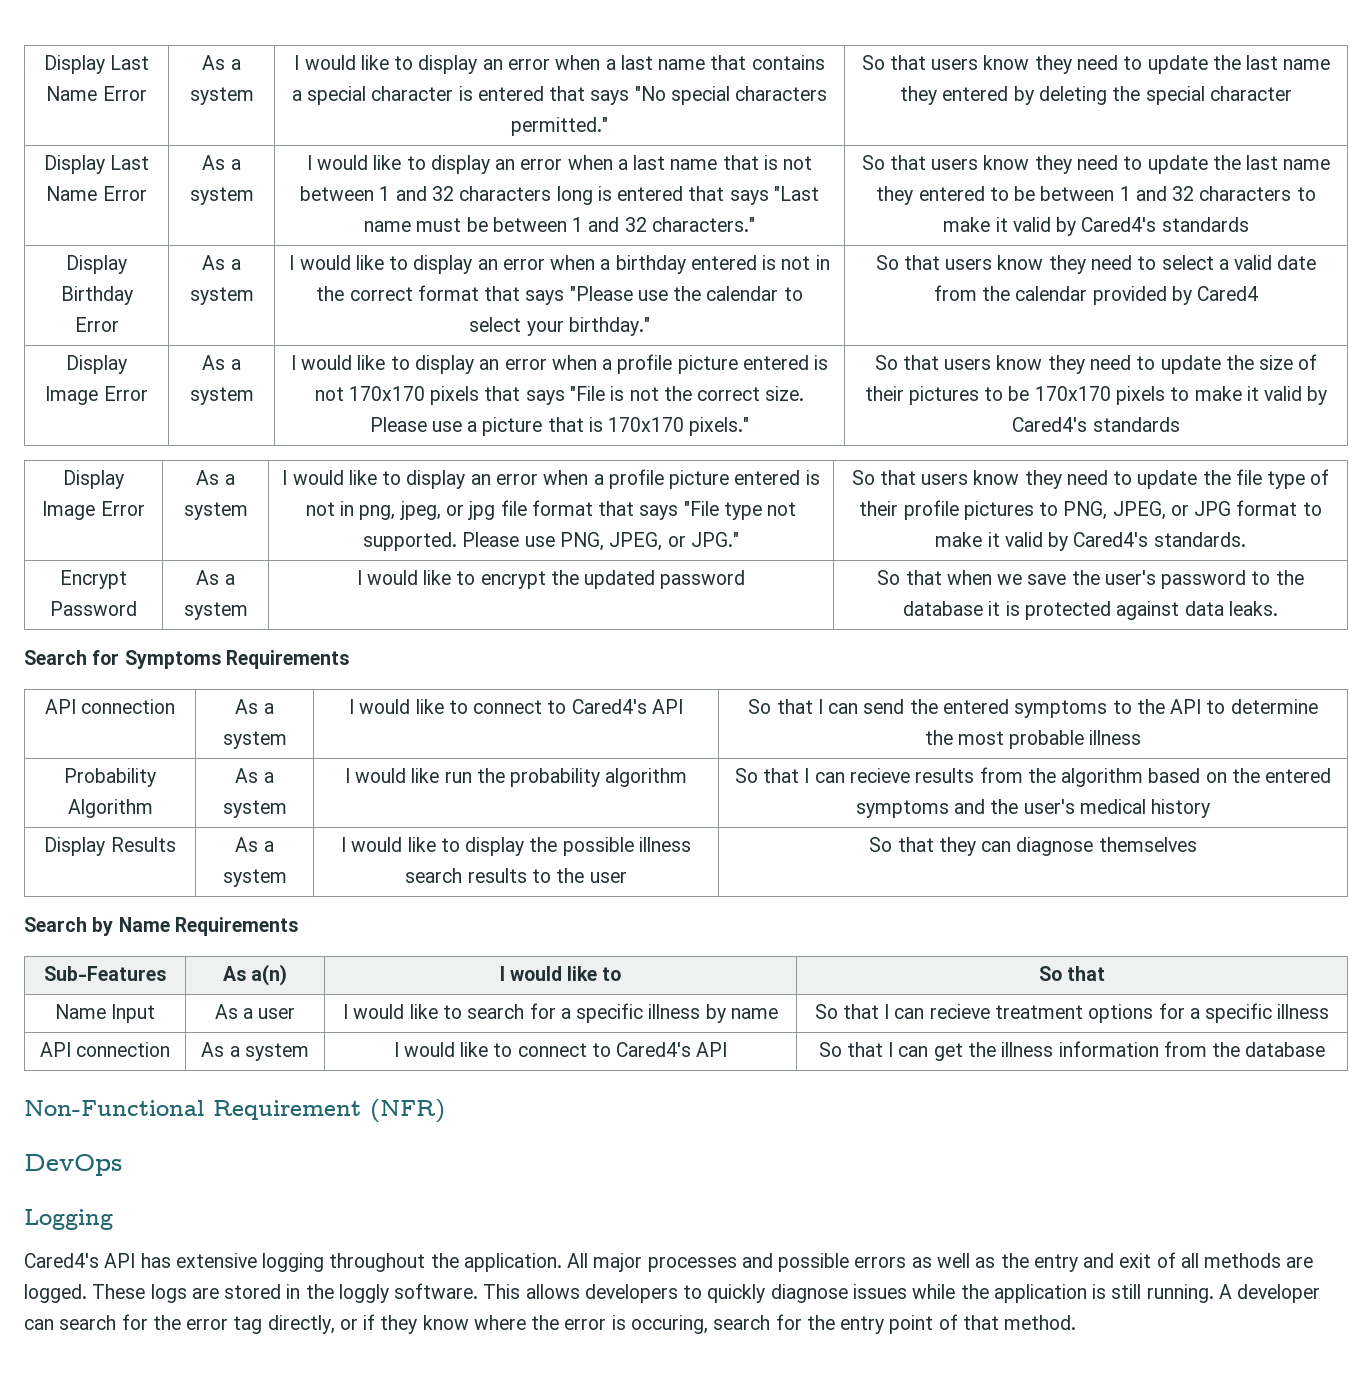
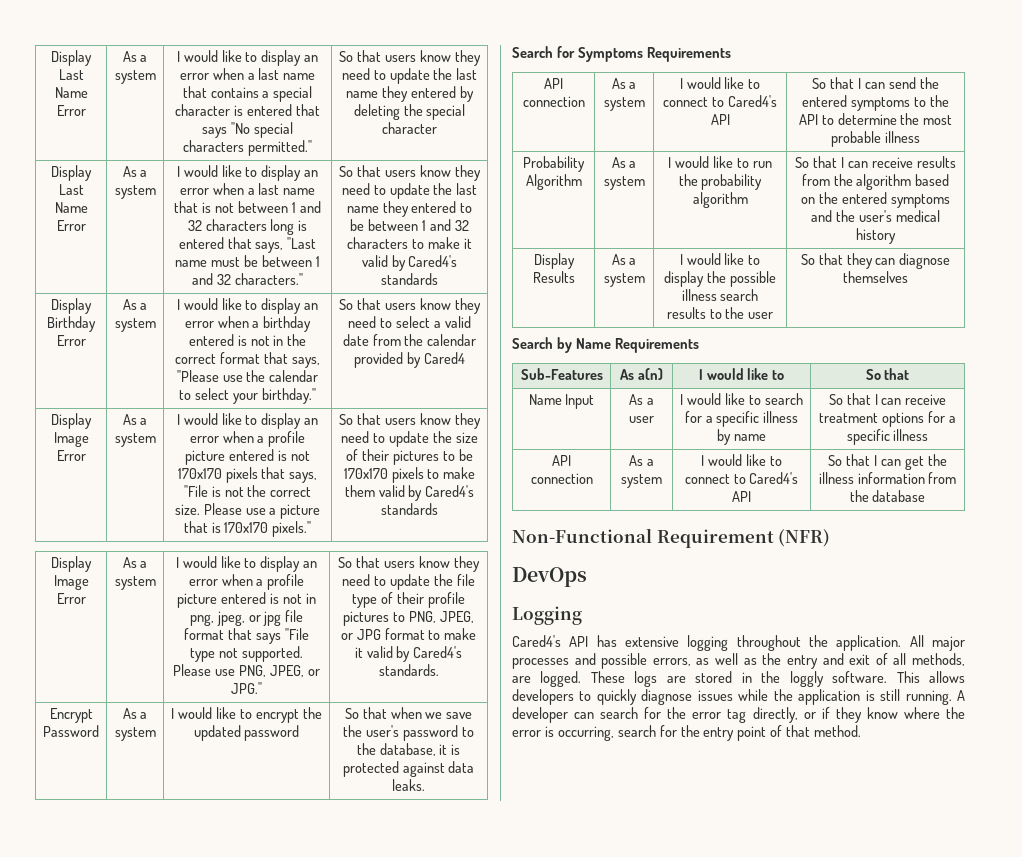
- I would like to display an error when a last name that is not between 1 and 32 characters long is entered that says "Last name must be between 1 and 32 characters."
+ I would like to display an error when a last name that is not between 1 and 32 characters long is entered that says, "Last name must be between 1 and 32 characters."
- I would like to display an error when a birthday entered is not in the correct format that says "Please use the calendar to select your birthday."
+ I would like to display an error when a birthday entered is not in the correct format that says, "Please use the calendar to select your birthday."
- I would like to display an error when a profile picture entered is not 170x170 pixels that says "File is not the correct size.
+ I would like to display an error when a profile picture entered is not 170x170 pixels that says, "File is not the correct size.
- So that users know they need to update the size of their pictures to be 170x170 pixels to make it valid by Cared4's standards
+ So that users know they need to update the size of their pictures to be 170x170 pixels to make them valid by Cared4's standards
- Encrypt Password | As a system | I would like to encrypt the updated password | So that when we save the user's password to the database it is protected against data leaks.
+ Encrypt Password | As a system | I would like to encrypt the updated password | So that when we save the user's password to the database, it is protected against data leaks.
- Probability Algorithm | As a system | I would like run the probability algorithm | So that I can recieve results from the algorithm based on the entered symptoms and the user's medical history
+ Probability Algorithm | As a system | I would like to run the probability algorithm | So that I can receive results from the algorithm based on the entered symptoms and the user's medical history
- Name Input | As a user | I would like to search for a specific illness by name | So that I can recieve treatment options for a specific illness
+ Name Input | As a user | I would like to search for a specific illness by name | So that I can receive treatment options for a specific illness
- All major processes and possible errors as well as the entry and exit of all methods are logged.
+ All major processes and possible errors, as well as the entry and exit of all methods, are logged.
- A developer can search for the error tag directly, or if they know where the error is occuring, search for the entry point of that method.
+ A developer can search for the error tag directly, or if they know where the error is occurring, search for the entry point of that method.

